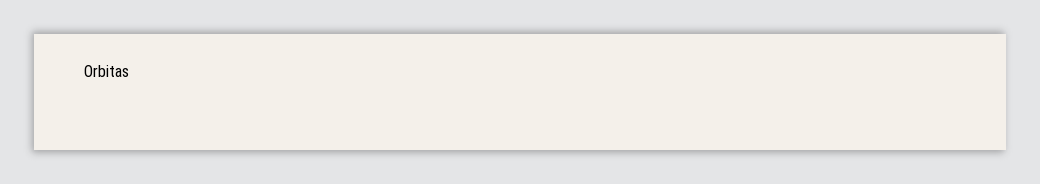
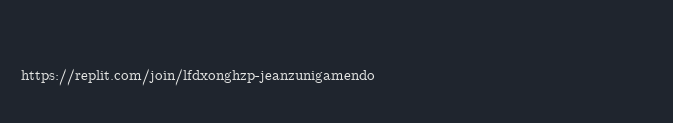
- Orbitas
+ https://replit.com/join/lfdxonghzp-jeanzunigamendo

